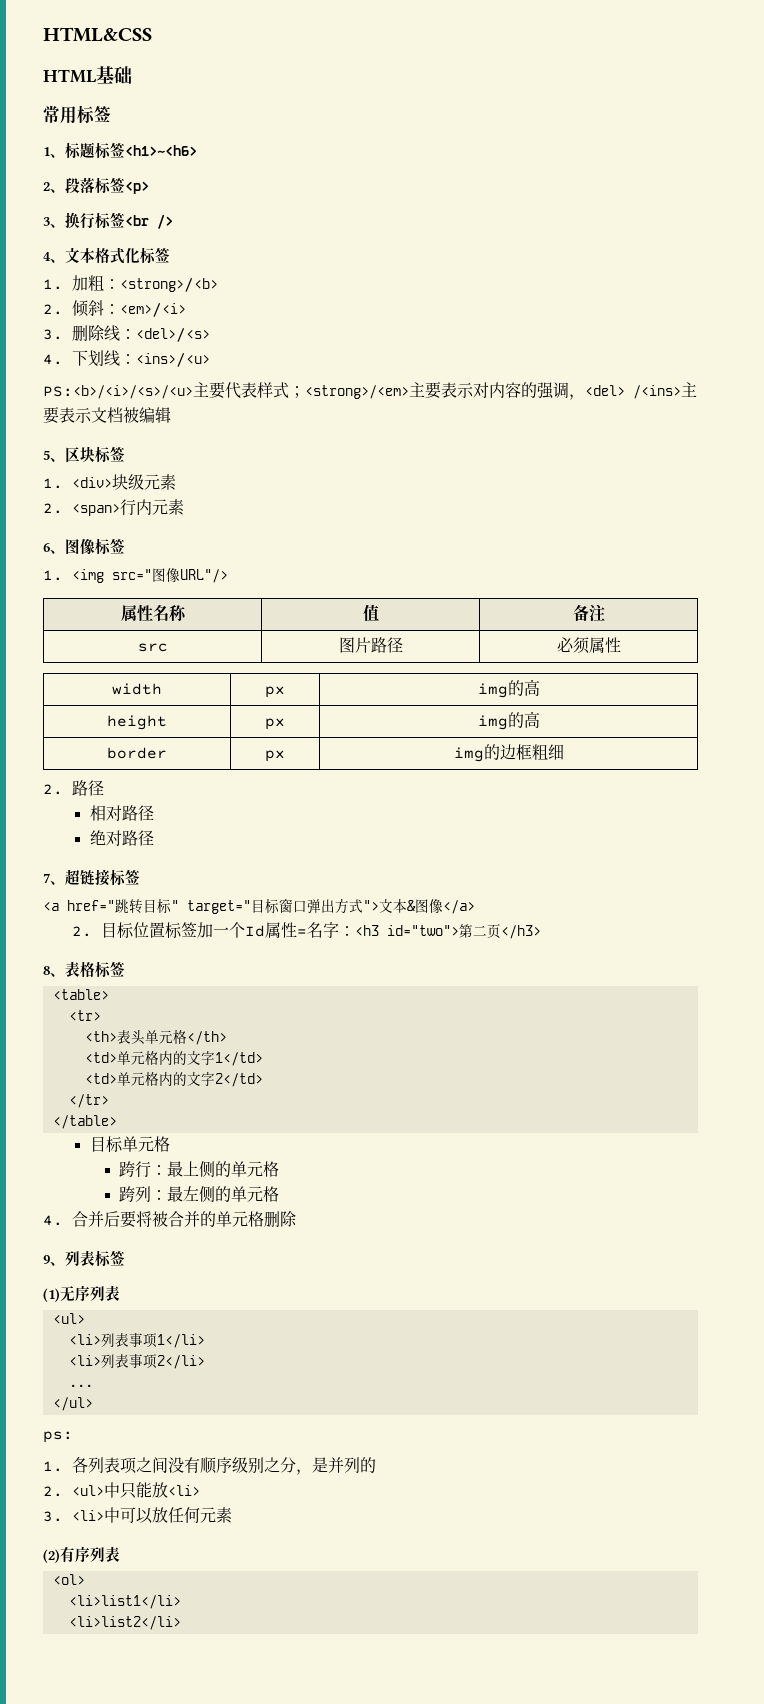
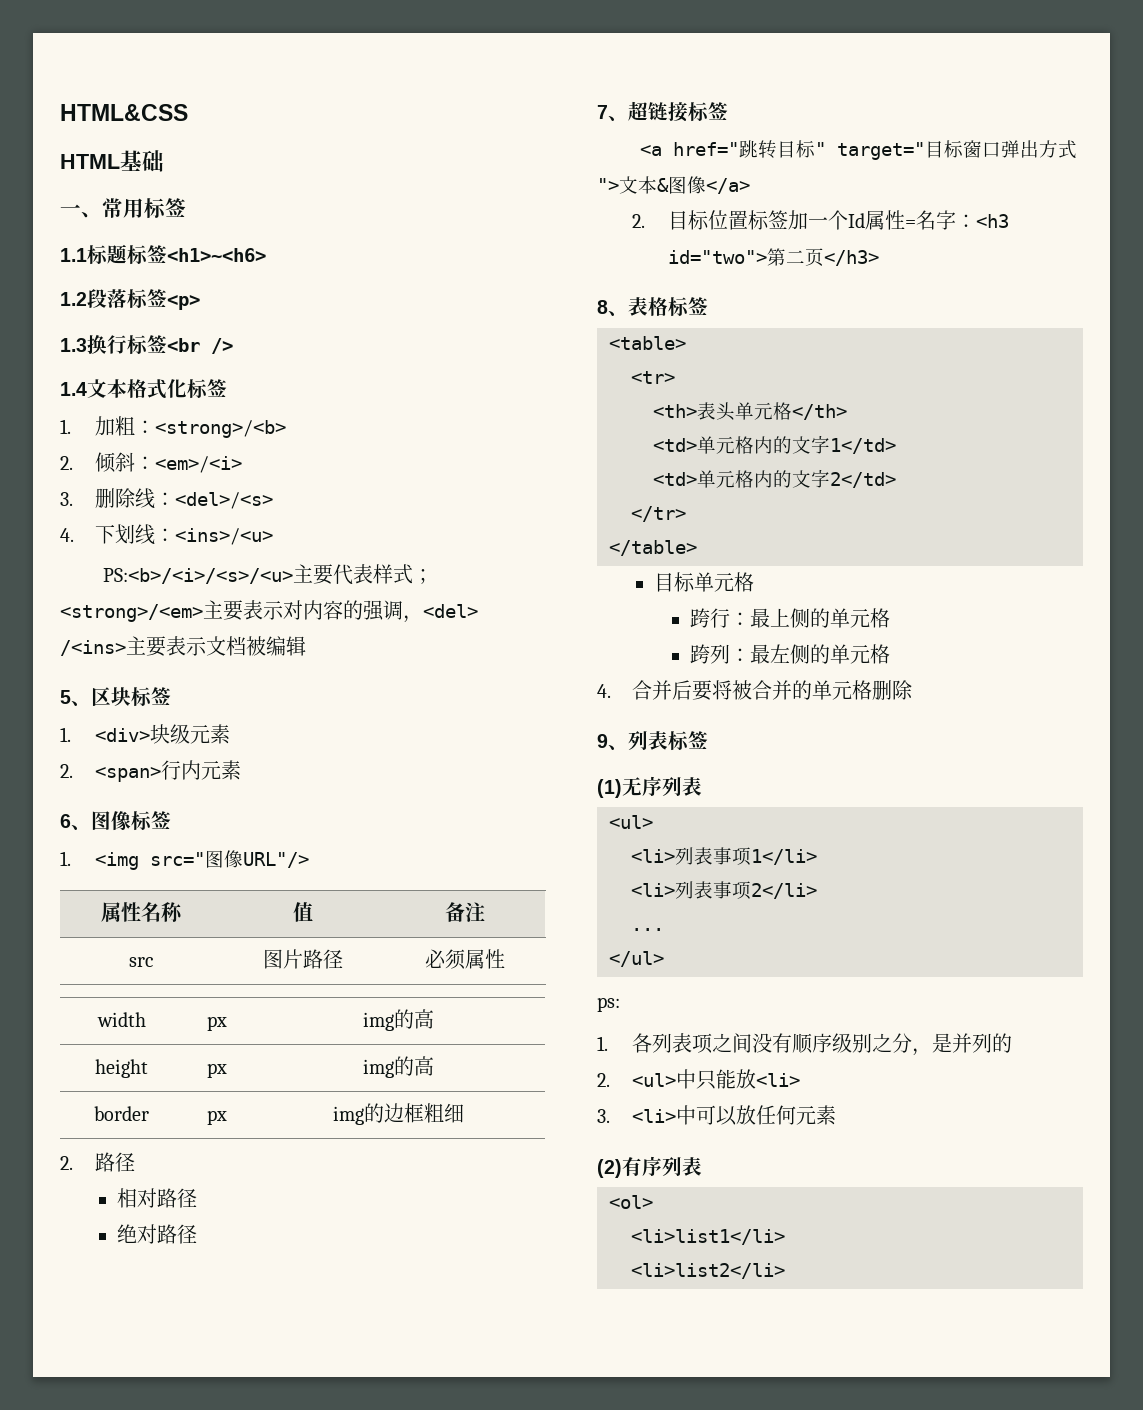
- 常用标签
+ 一、常用标签
- 1、标题标签<h1>~<h6>
+ 1.1标题标签<h1>~<h6>
- 2、段落标签<p>
+ 1.2段落标签<p>
- 3、换行标签<br />
+ 1.3换行标签<br />
- 4、文本格式化标签
+ 1.4文本格式化标签

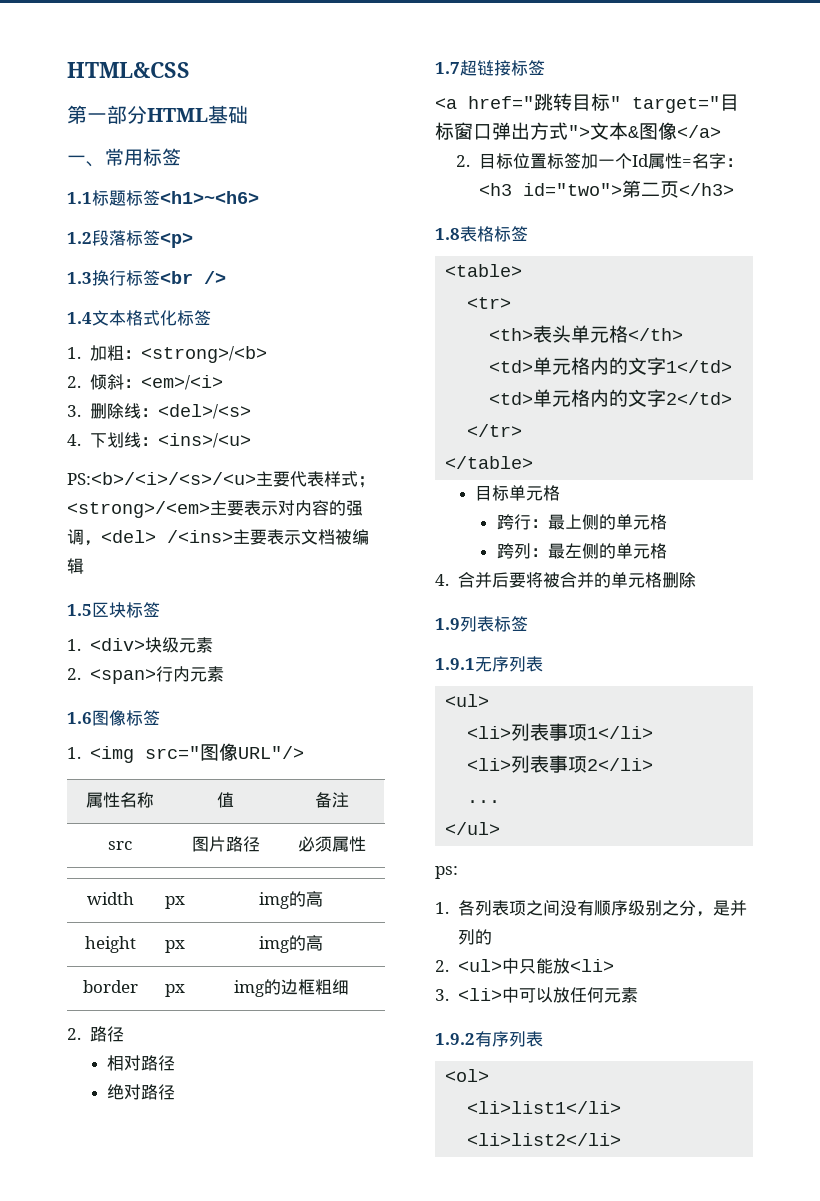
- HTML基础
+ 第一部分HTML基础
- 5、区块标签
+ 1.5区块标签
- 6、图像标签
+ 1.6图像标签
- 7、超链接标签
+ 1.7超链接标签
- 8、表格标签
+ 1.8表格标签
- 9、列表标签
+ 1.9列表标签
- (1)无序列表
+ 1.9.1无序列表
- (2)有序列表
+ 1.9.2有序列表

